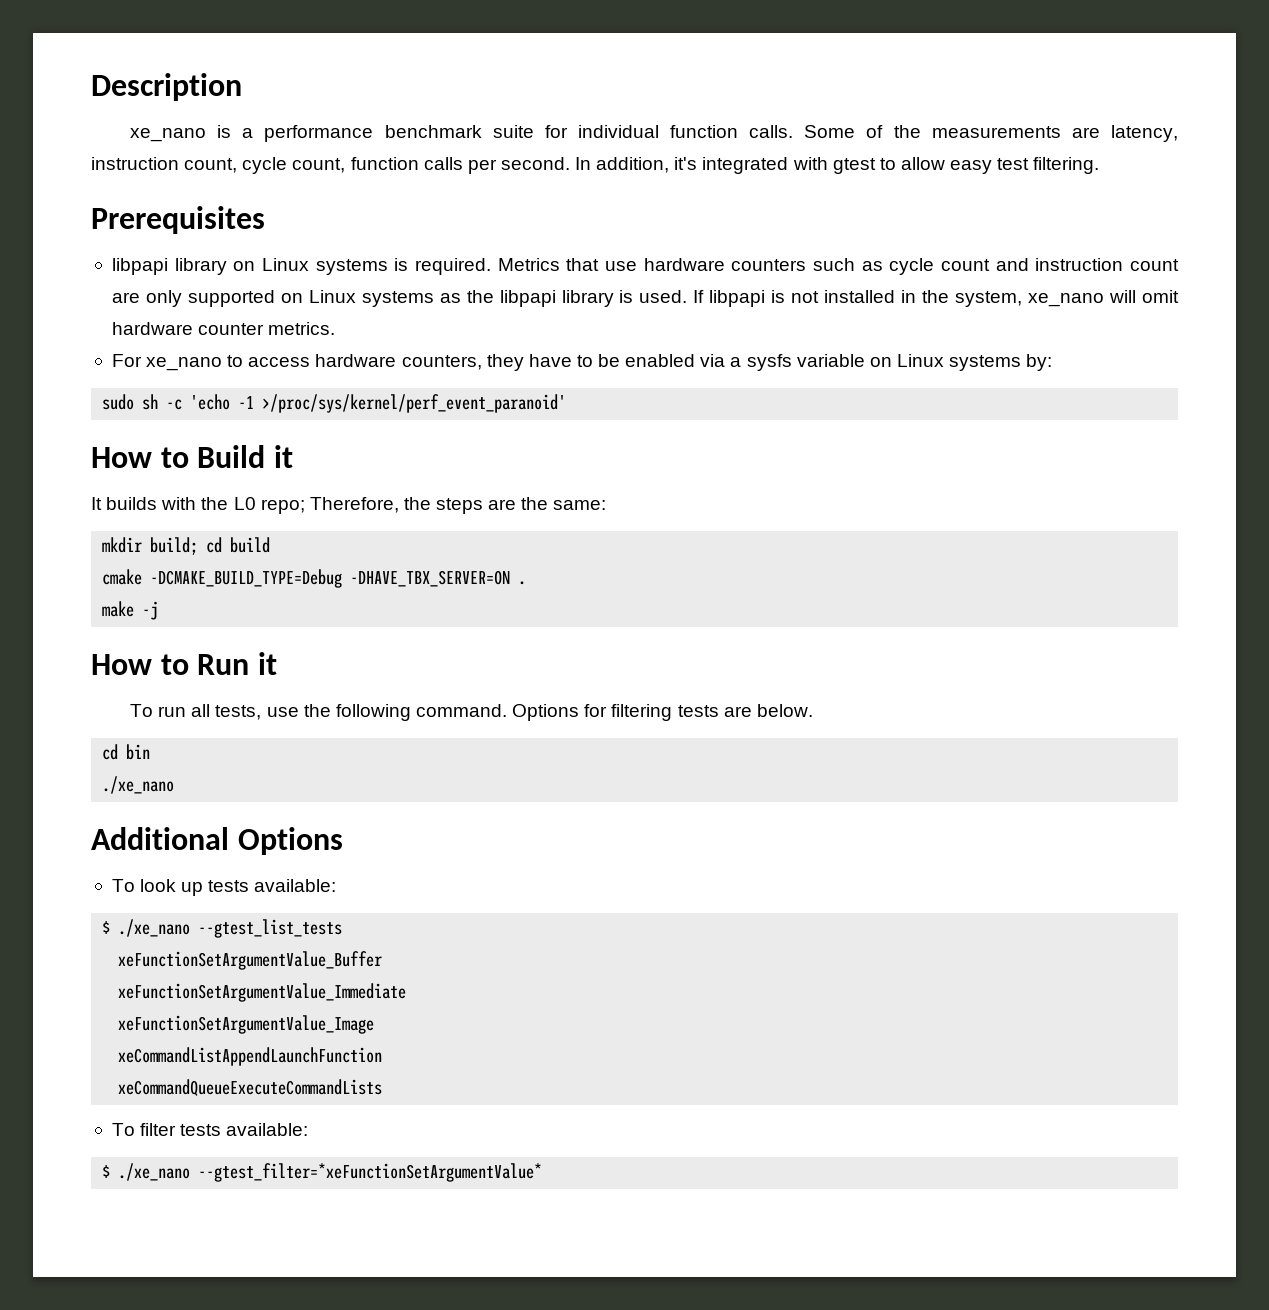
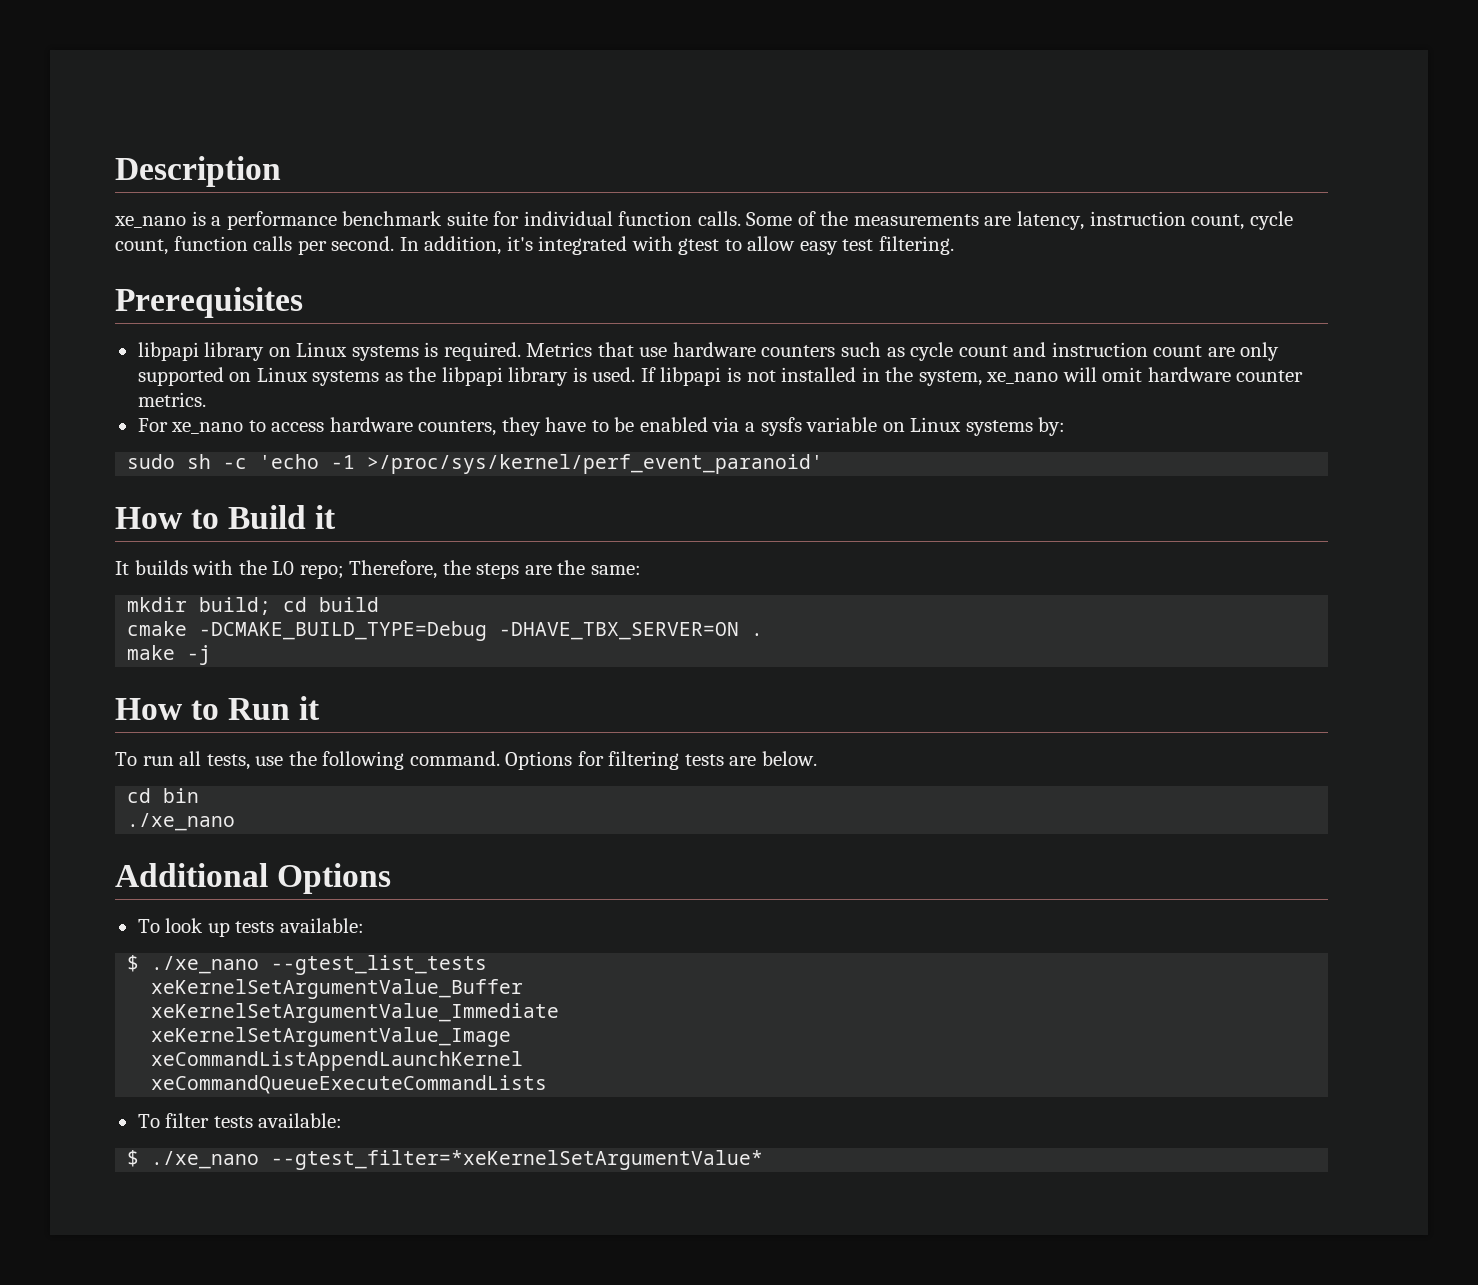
- xeFunctionSetArgumentValue_Buffer
- xeFunctionSetArgumentValue_Immediate
- xeFunctionSetArgumentValue_Image
- xeCommandListAppendLaunchFunction
+ xeKernelSetArgumentValue_Buffer
+ xeKernelSetArgumentValue_Immediate
+ xeKernelSetArgumentValue_Image
+ xeCommandListAppendLaunchKernel
- $ ./xe_nano --gtest_filter=*xeFunctionSetArgumentValue*
+ $ ./xe_nano --gtest_filter=*xeKernelSetArgumentValue*

